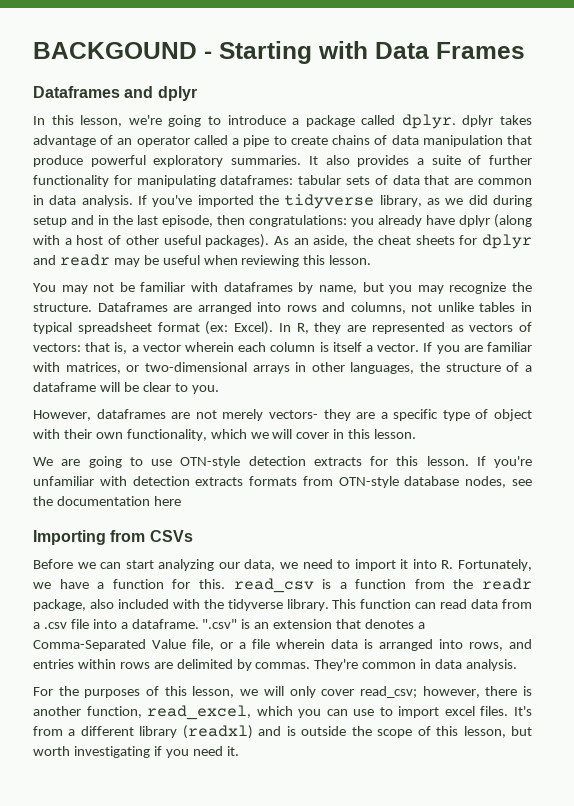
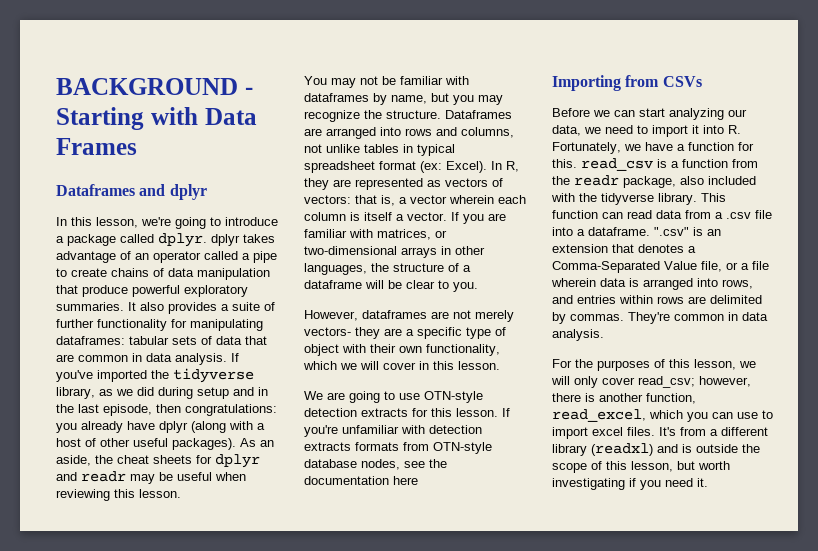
- BACKGOUND - Starting with Data Frames
+ BACKGROUND - Starting with Data Frames

